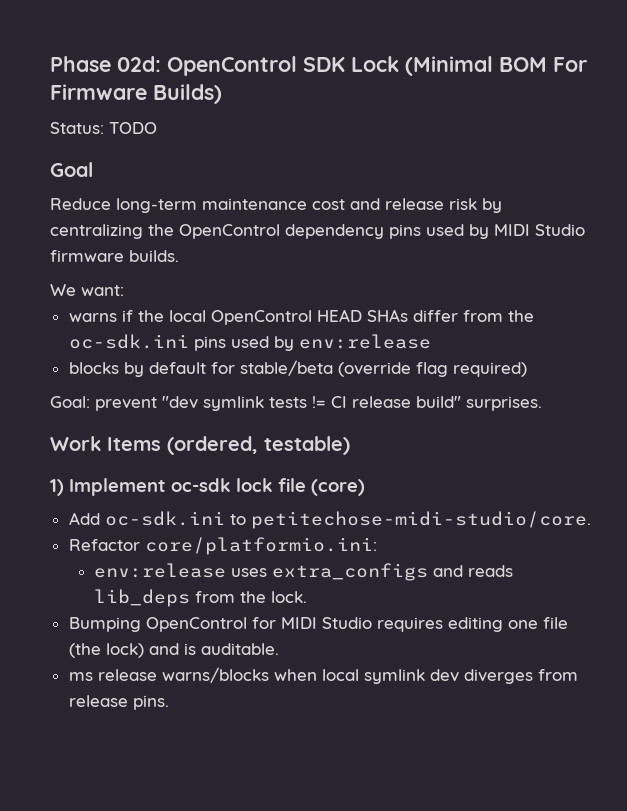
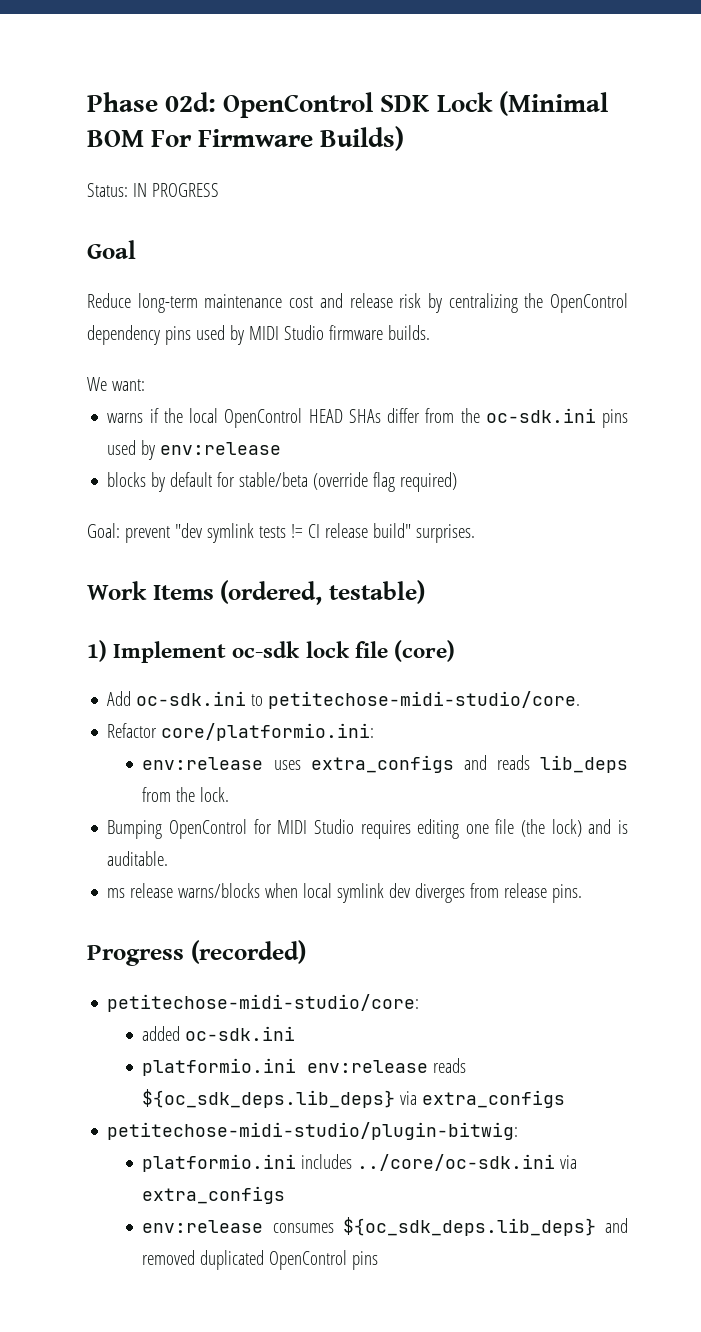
- Status: TODO
+ Status: IN PROGRESS
+ Progress (recorded)
+ petitechose-midi-studio/core:
+ added oc-sdk.ini
+ platformio.ini env:release reads ${oc_sdk_deps.lib_deps} via extra_configs
+ petitechose-midi-studio/plugin-bitwig:
+ platformio.ini includes ../core/oc-sdk.ini via extra_configs
+ env:release consumes ${oc_sdk_deps.lib_deps} and removed duplicated OpenControl pins

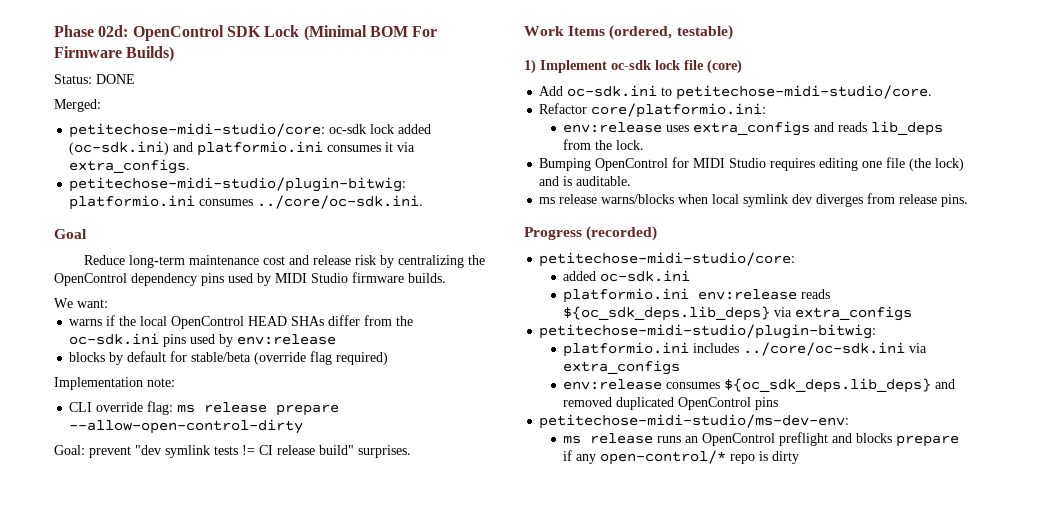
- Status: IN PROGRESS
+ Status: DONE
+ Merged:
+ petitechose-midi-studio/core: oc-sdk lock added (oc-sdk.ini) and platformio.ini consumes it via extra_configs.
+ petitechose-midi-studio/plugin-bitwig: platformio.ini consumes ../core/oc-sdk.ini.
+ Implementation note:
+ CLI override flag: ms release prepare --allow-open-control-dirty
+ petitechose-midi-studio/ms-dev-env:
+ ms release runs an OpenControl preflight and blocks prepare if any open-control/* repo is dirty

